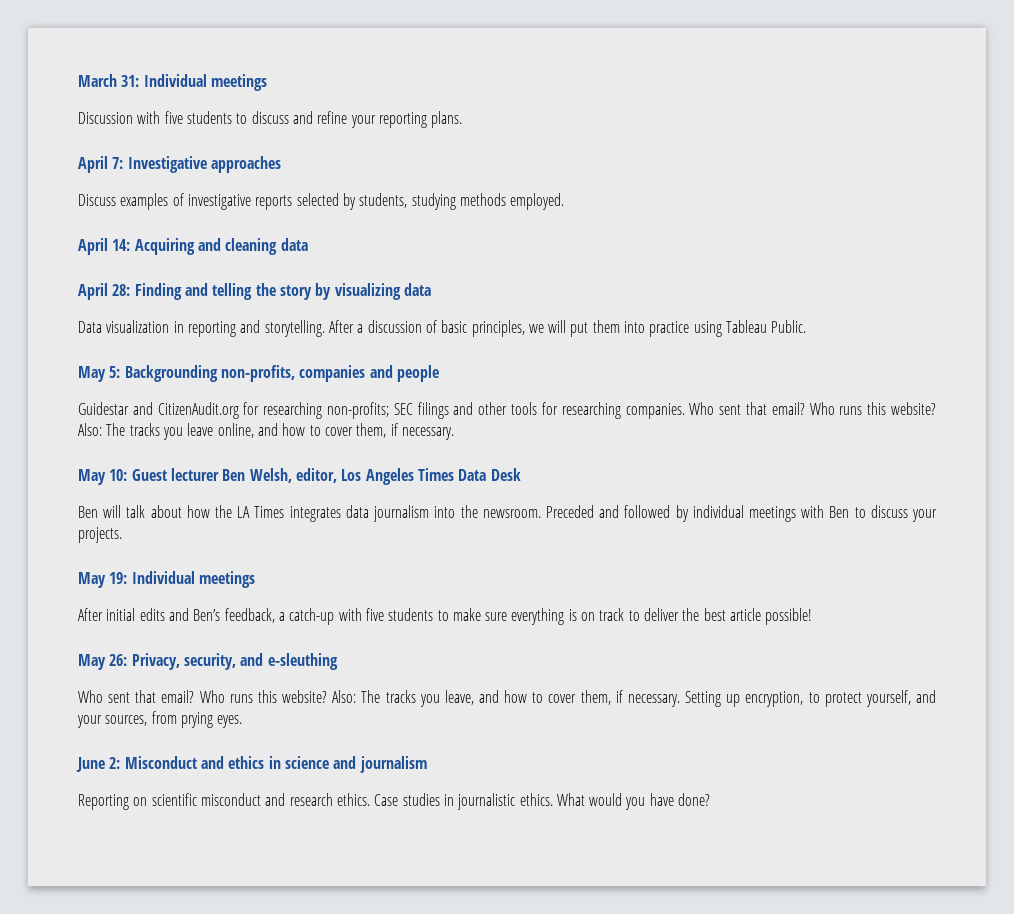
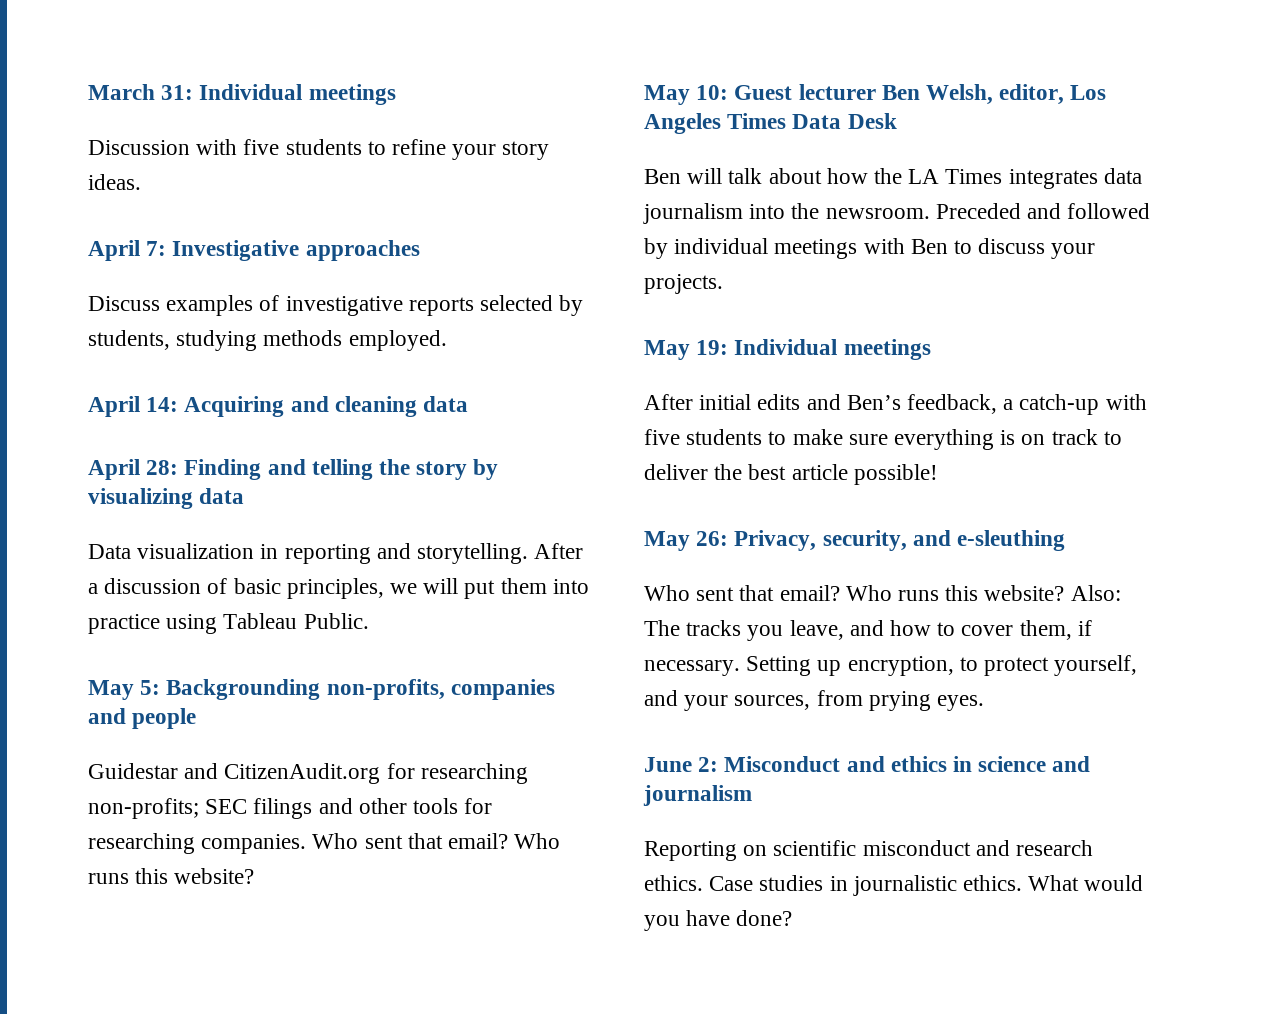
- Discussion with five students to discuss and refine your reporting plans.
+ Discussion with five students to refine your story ideas.
- Also: The tracks you leave online, and how to cover them, if necessary.

